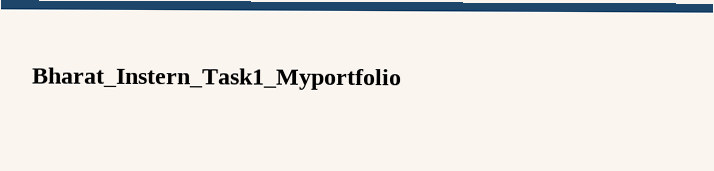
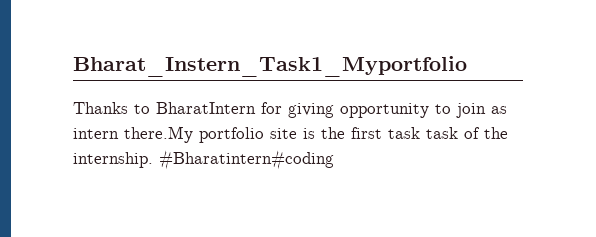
+ Thanks to BharatIntern for giving opportunity to join as intern there.My portfolio site is the first task task of the internship. #Bharatintern#coding

